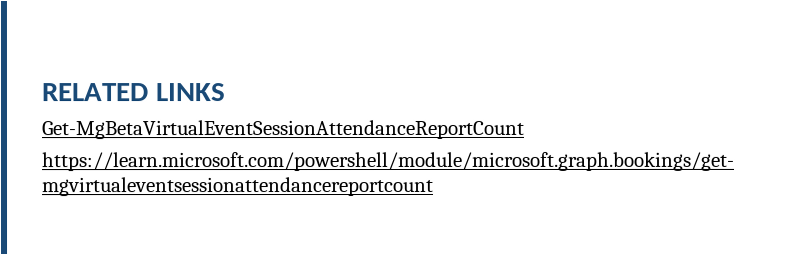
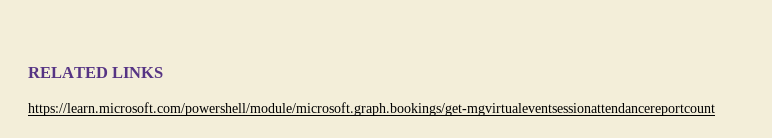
- Get-MgBetaVirtualEventSessionAttendanceReportCount

